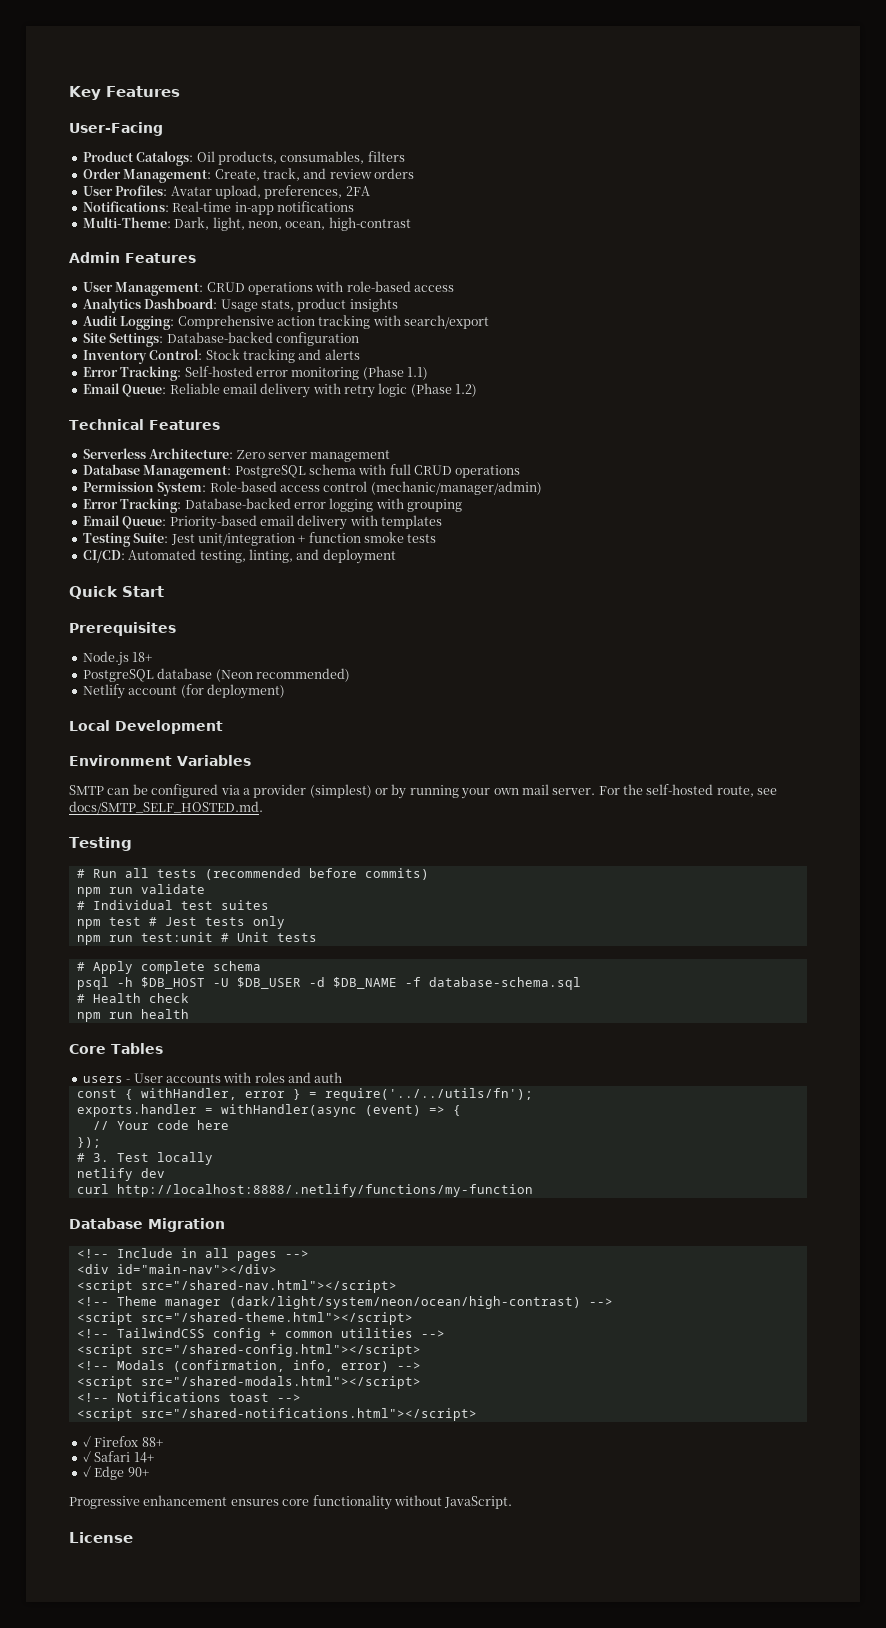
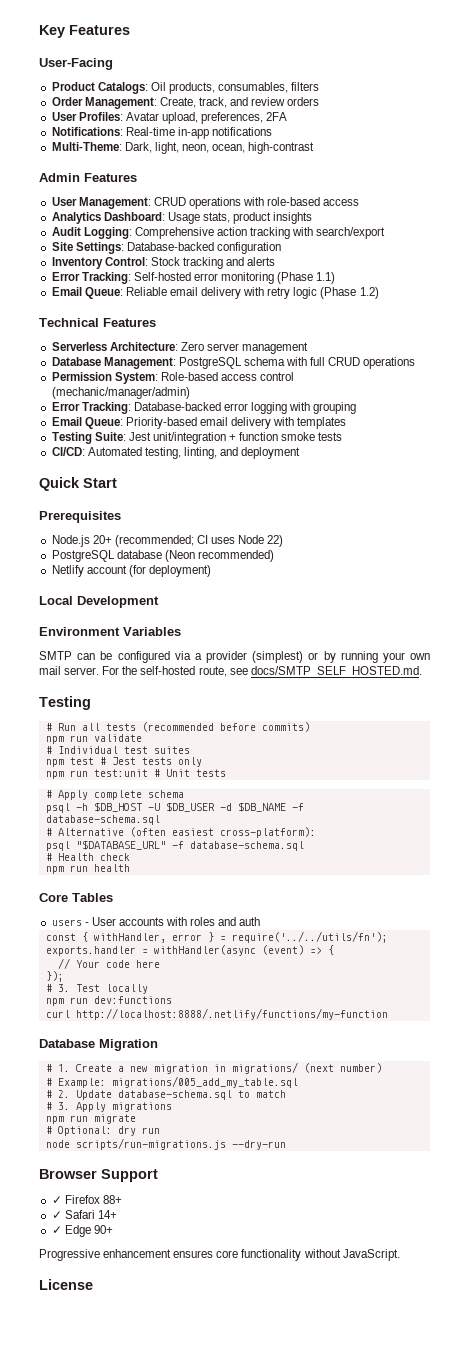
- Node.js 18+
+ Node.js 20+ (recommended; CI uses Node 22)
+ # Alternative (often easiest cross-platform):
+ psql "$DATABASE_URL" -f database-schema.sql
- netlify dev
+ npm run dev:functions
- <!-- Include in all pages -->
- <div id="main-nav"></div>
- <script src="/shared-nav.html"></script>
- <!-- Theme manager (dark/light/system/neon/ocean/high-contrast) -->
- <script src="/shared-theme.html"></script>
- <!-- TailwindCSS config + common utilities -->
- <script src="/shared-config.html"></script>
- <!-- Modals (confirmation, info, error) -->
- <script src="/shared-modals.html"></script>
- <!-- Notifications toast -->
- <script src="/shared-notifications.html"></script>
+ # 1. Create a new migration in migrations/ (next number)
+ # Example: migrations/005_add_my_table.sql
+ # 2. Update database-schema.sql to match
+ # 3. Apply migrations
+ npm run migrate
+ # Optional: dry run
+ node scripts/run-migrations.js --dry-run
+ Browser Support

